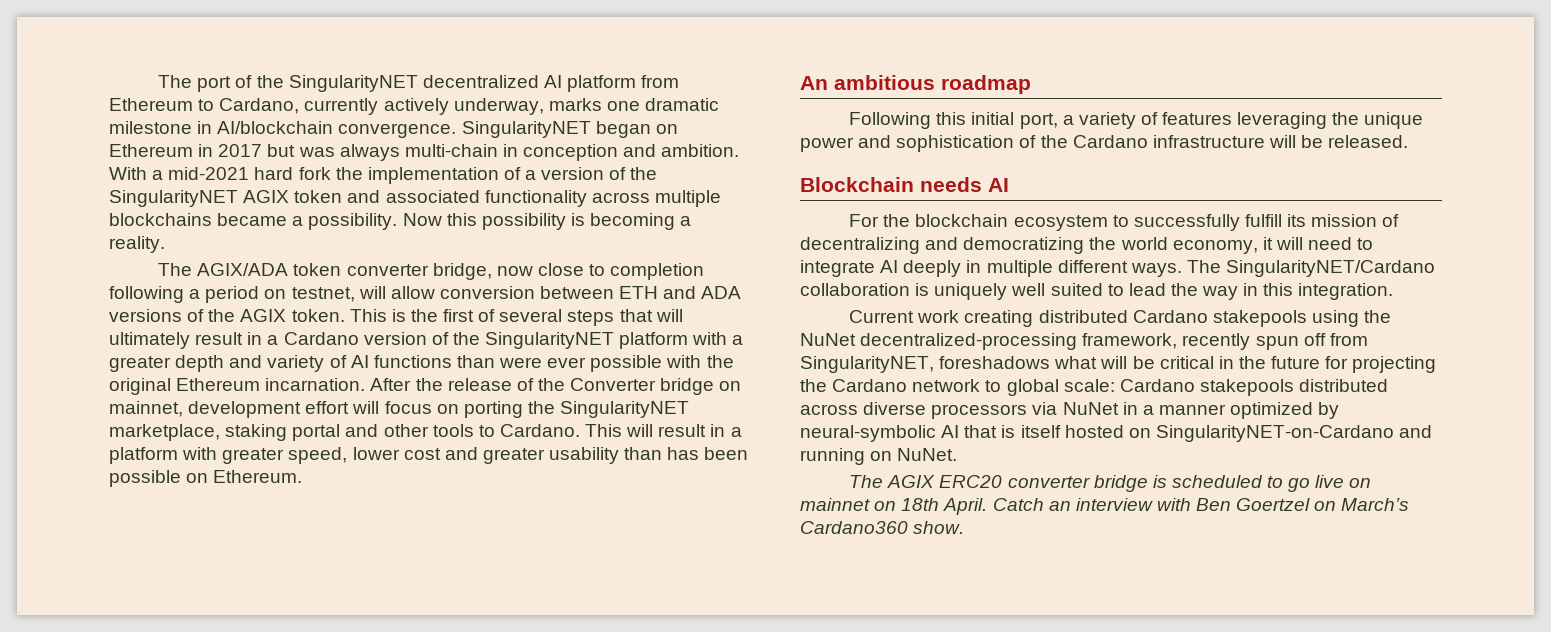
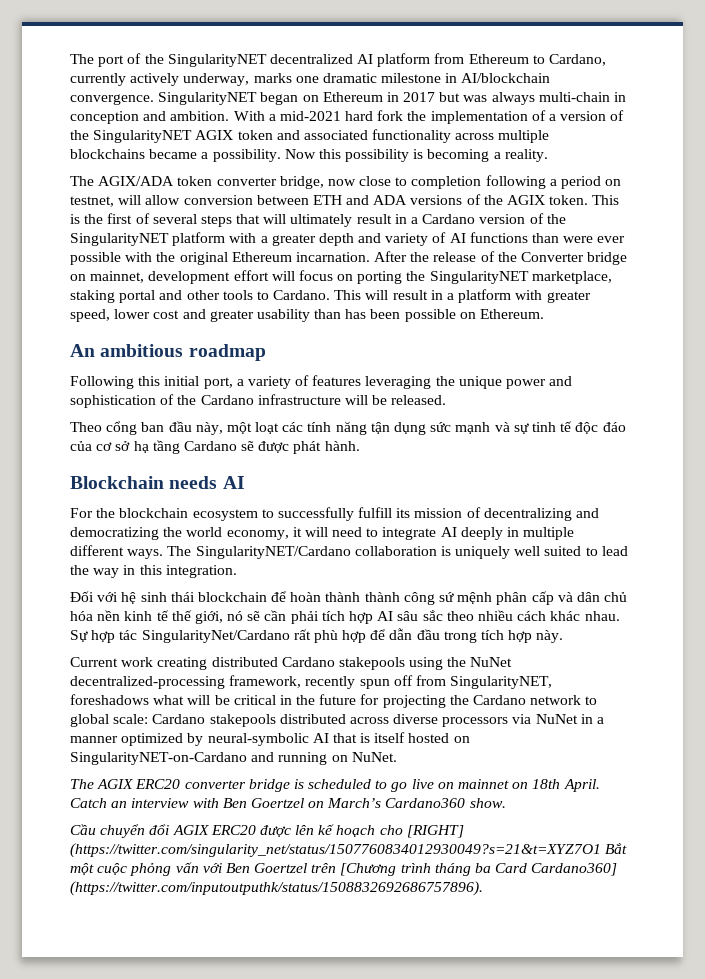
+ Theo cổng ban đầu này, một loạt các tính năng tận dụng sức mạnh và sự tinh tế độc đáo của cơ sở hạ tầng Cardano sẽ được phát hành.
+ Đối với hệ sinh thái blockchain để hoàn thành thành công sứ mệnh phân cấp và dân chủ hóa nền kinh tế thế giới, nó sẽ cần phải tích hợp AI sâu sắc theo nhiều cách khác nhau. Sự hợp tác SingularityNet/Cardano rất phù hợp để dẫn đầu trong tích hợp này.
+ Cầu chuyển đổi AGIX ERC20 được lên kế hoạch cho [RIGHT] (https://twitter.com/singularity_net/status/1507760834012930049?s=21&t=XYZ7O1 Bắt một cuộc phỏng vấn với Ben Goertzel trên [Chương trình tháng ba Card Cardano360] (https://twitter.com/inputoutputhk/status/1508832692686757896).

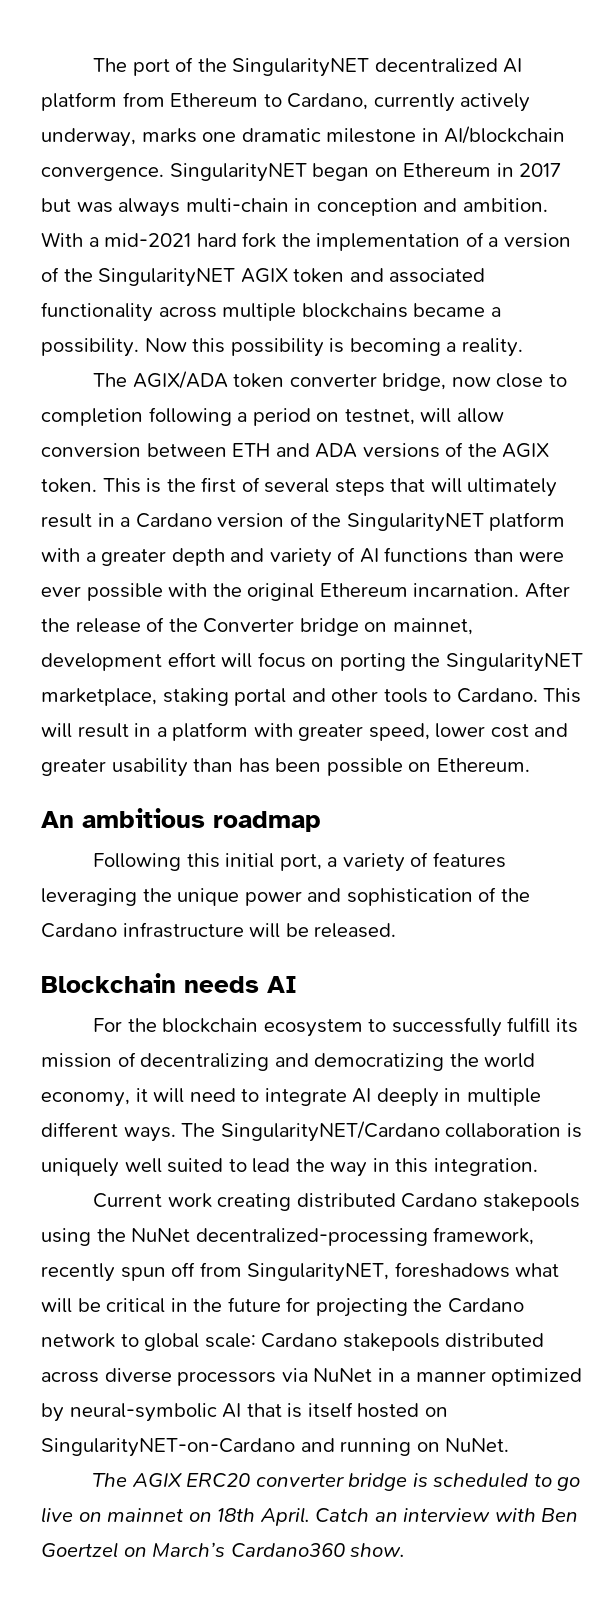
- Theo cổng ban đầu này, một loạt các tính năng tận dụng sức mạnh và sự tinh tế độc đáo của cơ sở hạ tầng Cardano sẽ được phát hành.
- Đối với hệ sinh thái blockchain để hoàn thành thành công sứ mệnh phân cấp và dân chủ hóa nền kinh tế thế giới, nó sẽ cần phải tích hợp AI sâu sắc theo nhiều cách khác nhau. Sự hợp tác SingularityNet/Cardano rất phù hợp để dẫn đầu trong tích hợp này.
- Cầu chuyển đổi AGIX ERC20 được lên kế hoạch cho [RIGHT] (https://twitter.com/singularity_net/status/1507760834012930049?s=21&t=XYZ7O1 Bắt một cuộc phỏng vấn với Ben Goertzel trên [Chương trình tháng ba Card Cardano360] (https://twitter.com/inputoutputhk/status/1508832692686757896).

